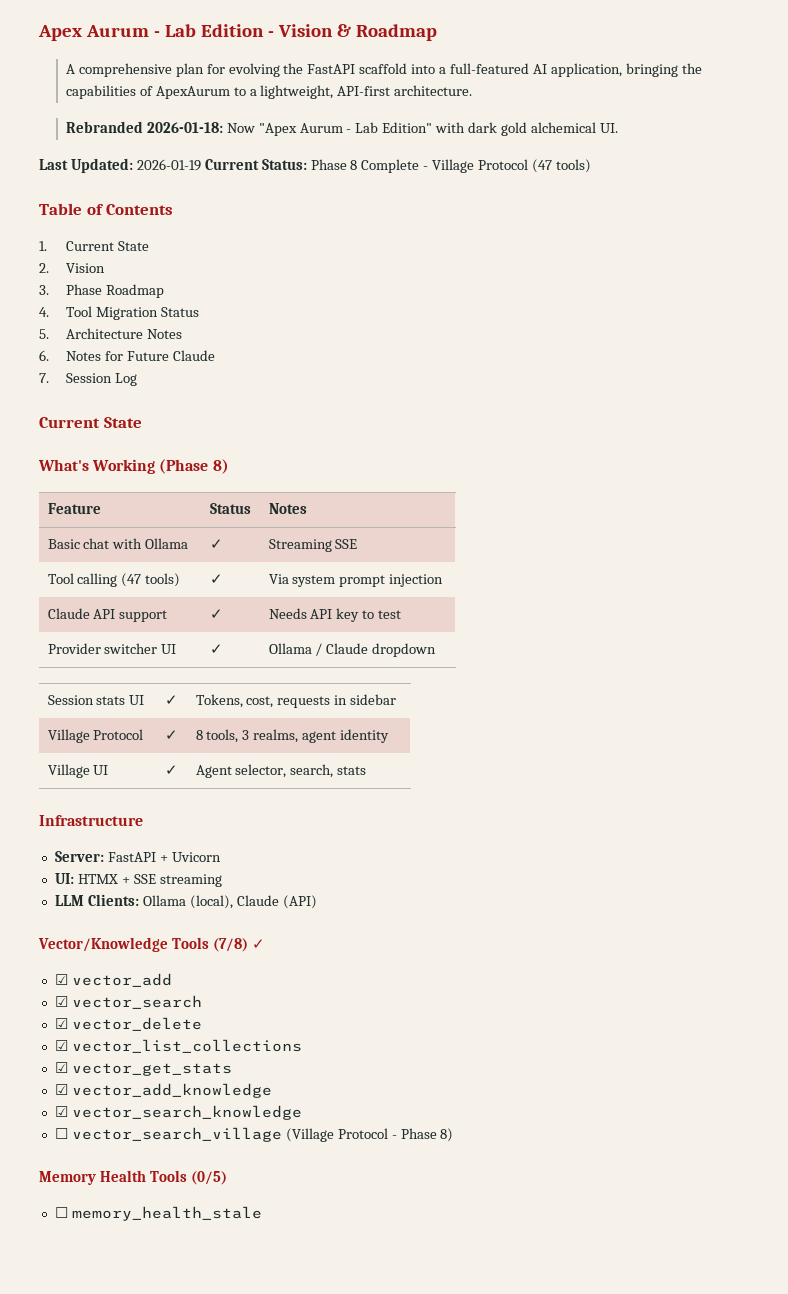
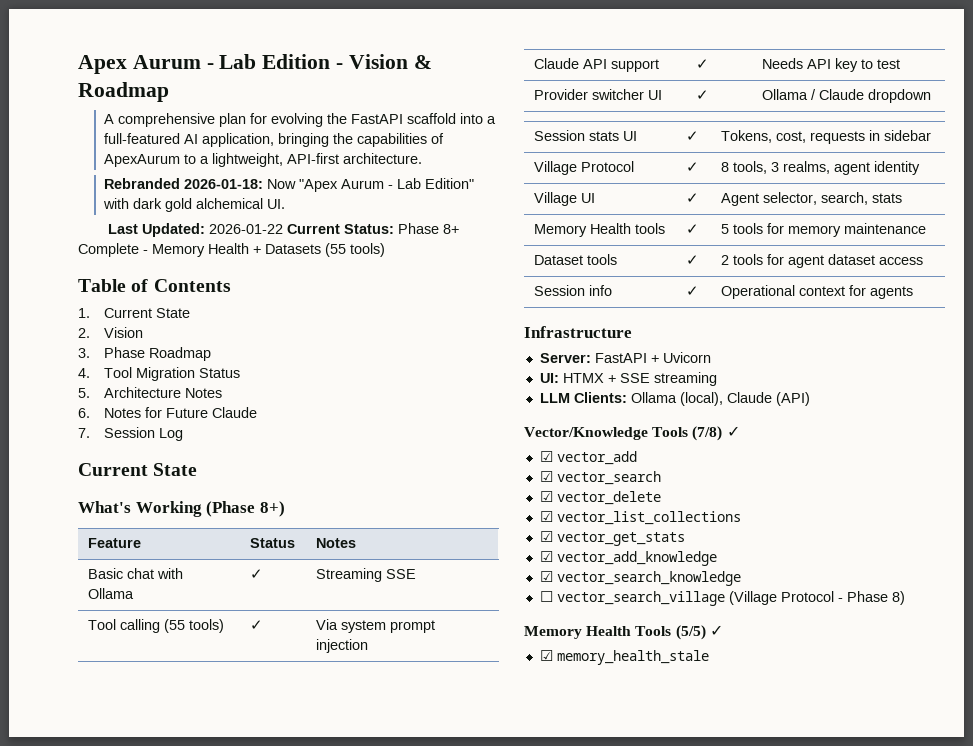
- Last Updated: 2026-01-19 Current Status: Phase 8 Complete - Village Protocol (47 tools)
+ Last Updated: 2026-01-22 Current Status: Phase 8+ Complete - Memory Health + Datasets (55 tools)
- What's Working (Phase 8)
+ What's Working (Phase 8+)
- Tool calling (47 tools) | ✓ | Via system prompt injection
+ Tool calling (55 tools) | ✓ | Via system prompt injection
+ Memory Health tools | ✓ | 5 tools for memory maintenance
+ Dataset tools | ✓ | 2 tools for agent dataset access
+ Session info | ✓ | Operational context for agents
- Memory Health Tools (0/5)
- ☐ memory_health_stale
+ Memory Health Tools (5/5) ✓
+ ☑ memory_health_stale

